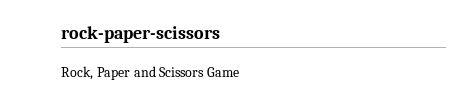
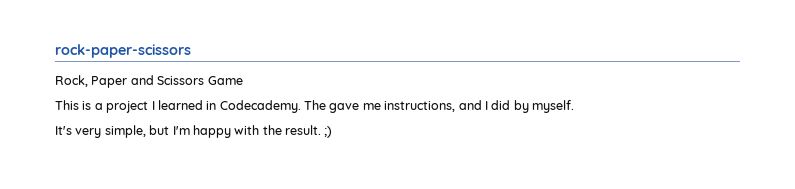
+ This is a project I learned in Codecademy. The gave me instructions, and I did by myself.
+ It's very simple, but I'm happy with the result. ;)

